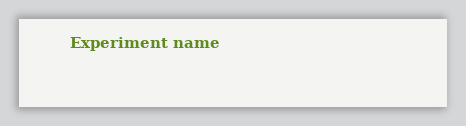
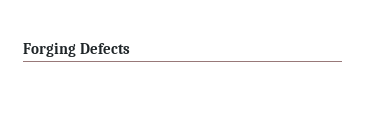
- Experiment name
+ Forging Defects

